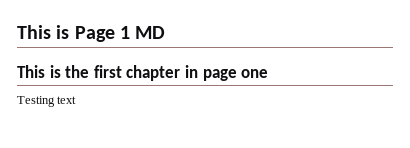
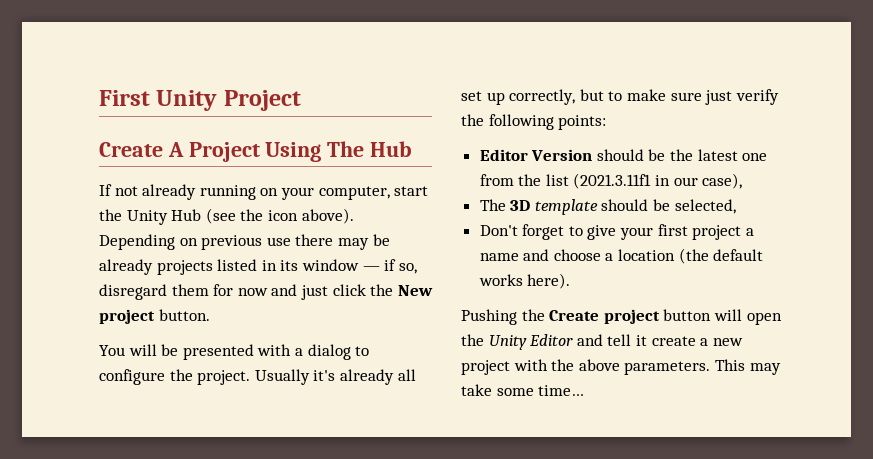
- This is Page 1 MD
- This is the first chapter in page one
- Testing text
+ First Unity Project
+ Create A Project Using The Hub
+ If not already running on your computer, start the Unity Hub (see the icon above). Depending on previous use there may be already projects listed in its window — if so, disregard them for now and just click the New project button.
+ You will be presented with a dialog to configure the project. Usually it's already all set up correctly, but to make sure just verify the following points:
+ Editor Version should be the latest one from the list (2021.3.11f1 in our case),
+ The 3D template should be selected,
+ Don't forget to give your first project a name and choose a location (the default works here).
+ Pushing the Create project button will open the Unity Editor and tell it create a new project with the above parameters. This may take some time…

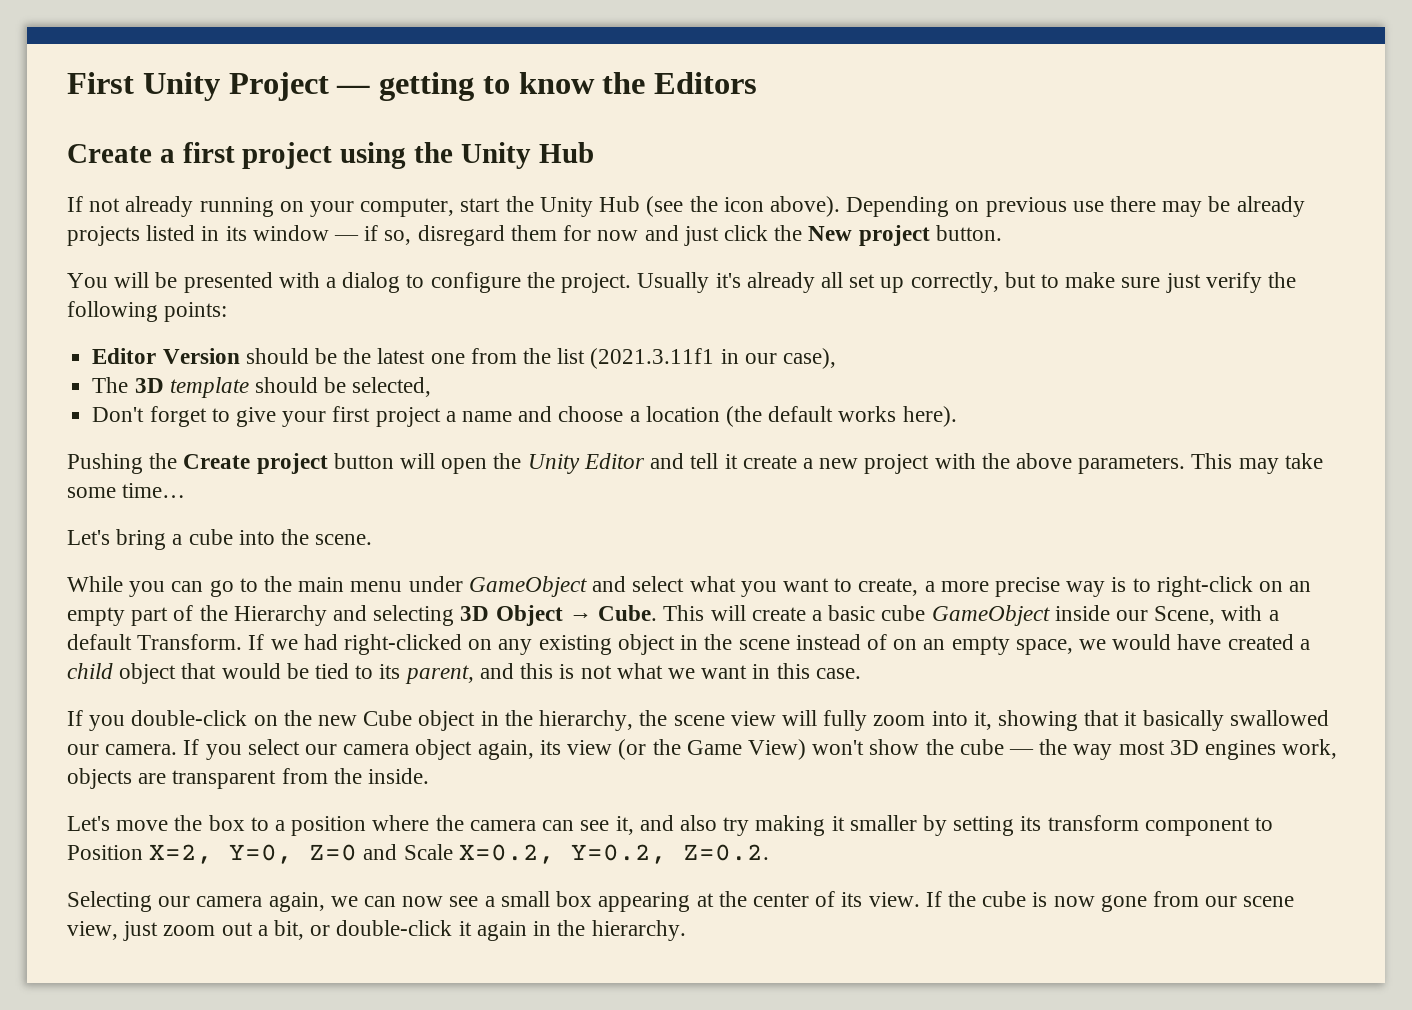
- First Unity Project
- Create A Project Using The Hub
+ First Unity Project — getting to know the Editors
+ Create a first project using the Unity Hub
+ Let's bring a cube into the scene.
+ While you can go to the main menu under GameObject and select what you want to create, a more precise way is to right-click on an empty part of the Hierarchy and selecting 3D Object → Cube. This will create a basic cube GameObject inside our Scene, with a default Transform. If we had right-clicked on any existing object in the scene instead of on an empty space, we would have created a child object that would be tied to its parent, and this is not what we want in this case.
+ If you double-click on the new Cube object in the hierarchy, the scene view will fully zoom into it, showing that it basically swallowed our camera. If you select our camera object again, its view (or the Game View) won't show the cube — the way most 3D engines work, objects are transparent from the inside.
+ Let's move the box to a position where the camera can see it, and also try making it smaller by setting its transform component to Position X=2, Y=0, Z=0 and Scale X=0.2, Y=0.2, Z=0.2.
+ Selecting our camera again, we can now see a small box appearing at the center of its view. If the cube is now gone from our scene view, just zoom out a bit, or double-click it again in the hierarchy.

